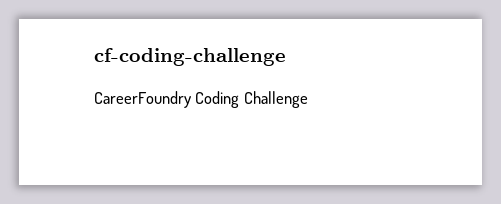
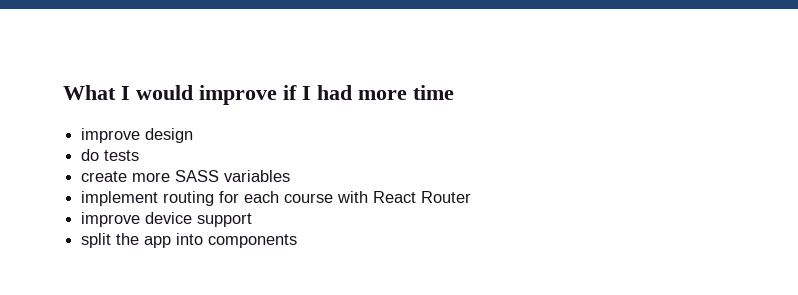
- cf-coding-challenge
- CareerFoundry Coding Challenge
+ What I would improve if I had more time
+ improve design
+ do tests
+ create more SASS variables
+ implement routing for each course with React Router
+ improve device support
+ split the app into components

